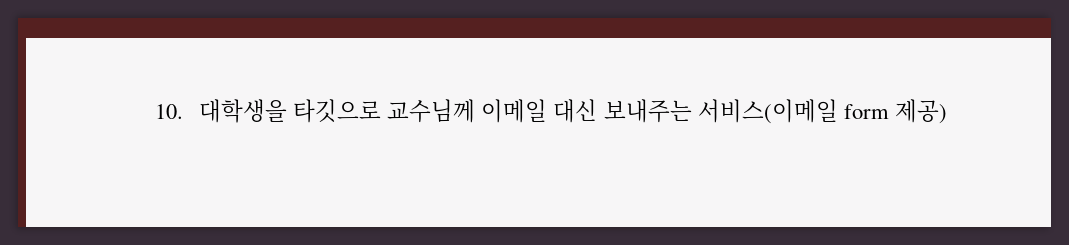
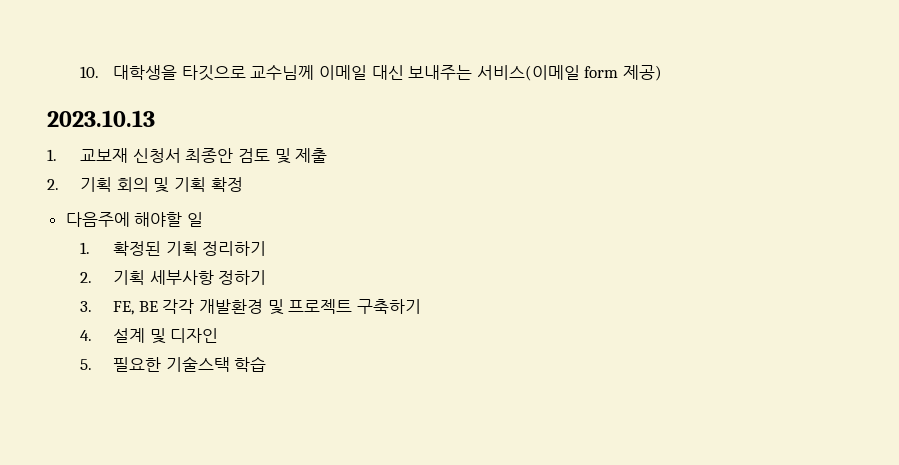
+ 2023.10.13
+ 1. 교보재 신청서 최종안 검토 및 제출
+ 2. 기획 회의 및 기획 확정
+ 다음주에 해야할 일
+ 1. 확정된 기획 정리하기
+ 2. 기획 세부사항 정하기
+ 3. FE, BE 각각 개발환경 및 프로젝트 구축하기
+ 4. 설계 및 디자인
+ 5. 필요한 기술스택 학습

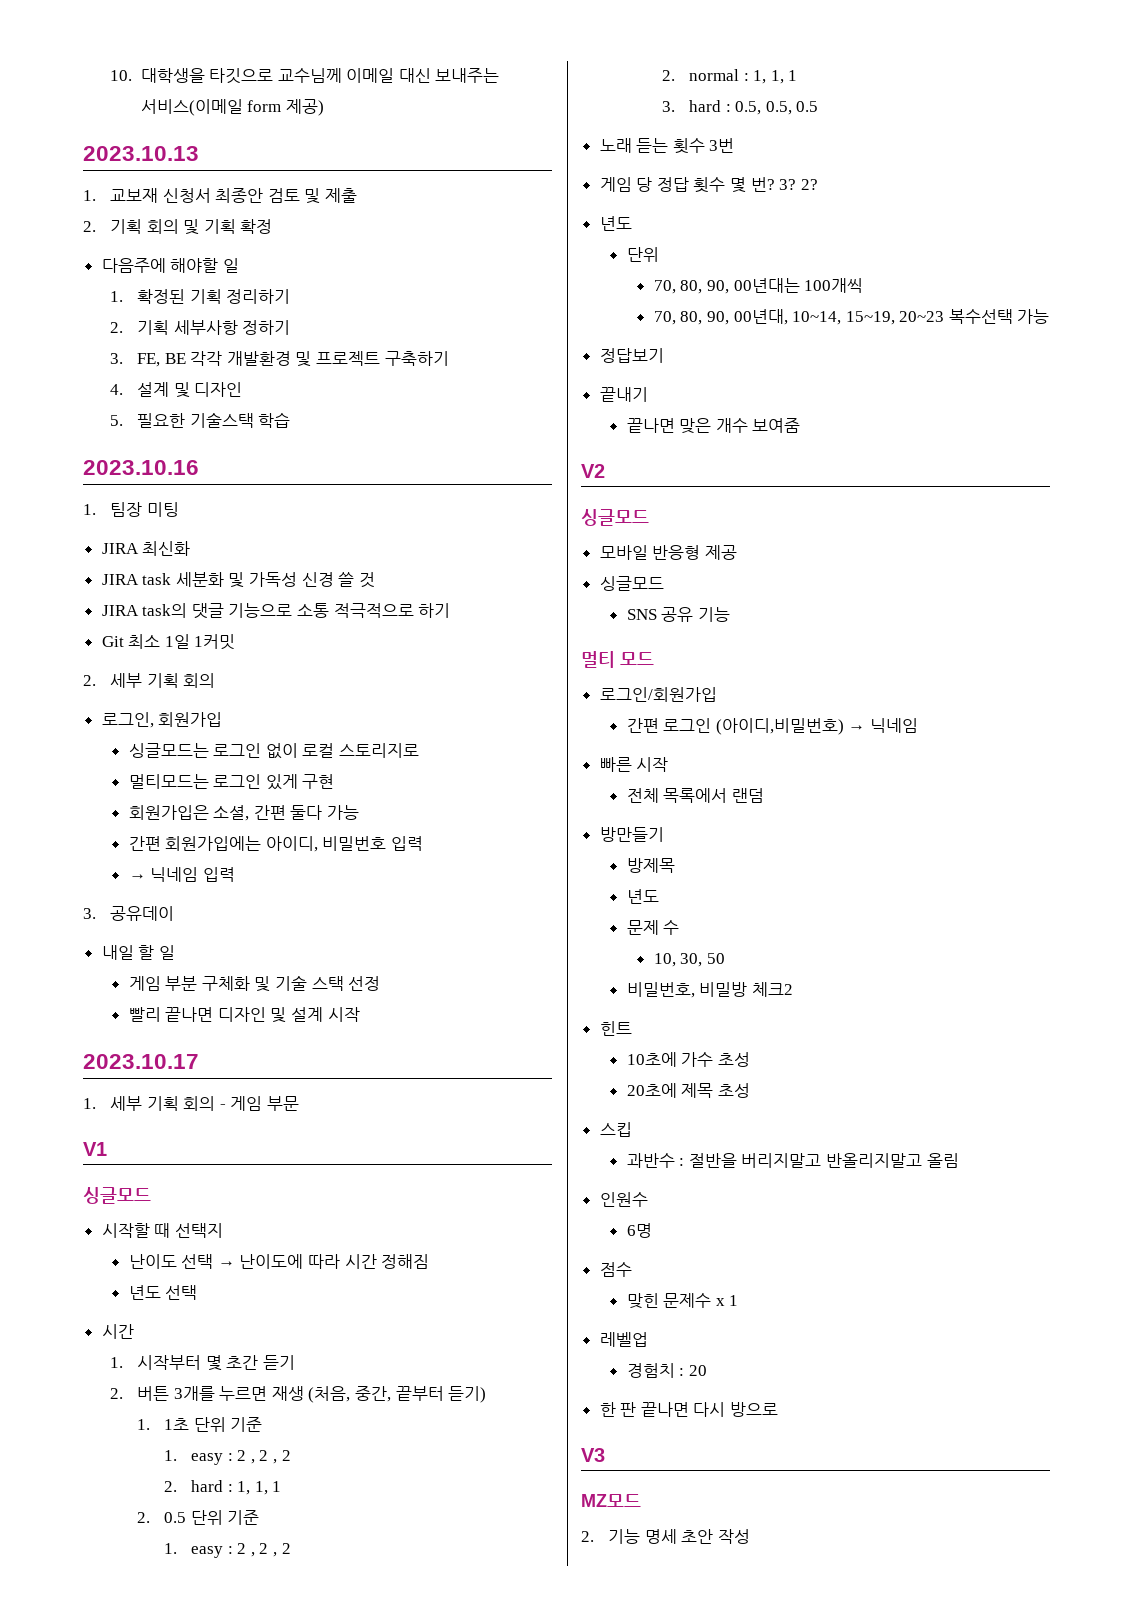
+ 2023.10.16
+ 1. 팀장 미팅
+ JIRA 최신화
+ JIRA task 세분화 및 가독성 신경 쓸 것
+ JIRA task의 댓글 기능으로 소통 적극적으로 하기
+ Git 최소 1일 1커밋
+ 2. 세부 기획 회의
+ 로그인, 회원가입
+ 싱글모드는 로그인 없이 로컬 스토리지로
+ 멀티모드는 로그인 있게 구현
+ 회원가입은 소셜, 간편 둘다 가능
+ 간편 회원가입에는 아이디, 비밀번호 입력
+ → 닉네임 입력
+ 3. 공유데이
+ 내일 할 일
+ 게임 부분 구체화 및 기술 스택 선정
+ 빨리 끝나면 디자인 및 설계 시작
+ 2023.10.17
+ 1. 세부 기획 회의 - 게임 부문
+ V1
+ 싱글모드
+ 시작할 때 선택지
+ 난이도 선택 → 난이도에 따라 시간 정해짐
+ 년도 선택
+ 시간
+ 1. 시작부터 몇 초간 듣기
+ 2. 버튼 3개를 누르면 재생 (처음, 중간, 끝부터 듣기)
+ 1. 1초 단위 기준
+ 1. easy : 2 , 2 , 2
+ 2. hard : 1, 1, 1
+ 2. 0.5 단위 기준
+ 1. easy : 2 , 2 , 2
+ 2. normal : 1, 1, 1
+ 3. hard : 0.5, 0.5, 0.5
+ 노래 듣는 횟수 3번
+ 게임 당 정답 횟수 몇 번? 3? 2?
+ 년도
+ 단위
+ 70, 80, 90, 00년대는 100개씩
+ 70, 80, 90, 00년대, 10~14, 15~19, 20~23 복수선택 가능
+ 정답보기
+ 끝내기
+ 끝나면 맞은 개수 보여줌
+ V2
+ 싱글모드
+ 모바일 반응형 제공
+ 싱글모드
+ SNS 공유 기능
+ 멀티 모드
+ 로그인/회원가입
+ 간편 로그인 (아이디,비밀번호) → 닉네임
+ 빠른 시작
+ 전체 목록에서 랜덤
+ 방만들기
+ 방제목
+ 년도
+ 문제 수
+ 10, 30, 50
+ 비밀번호, 비밀방 체크2
+ 힌트
+ 10초에 가수 초성
+ 20초에 제목 초성
+ 스킵
+ 과반수 : 절반을 버리지말고 반올리지말고 올림
+ 인원수
+ 6명
+ 점수
+ 맞힌 문제수 x 1
+ 레벨업
+ 경험치 : 20
+ 한 판 끝나면 다시 방으로
+ V3
+ MZ모드
+ 2. 기능 명세 초안 작성

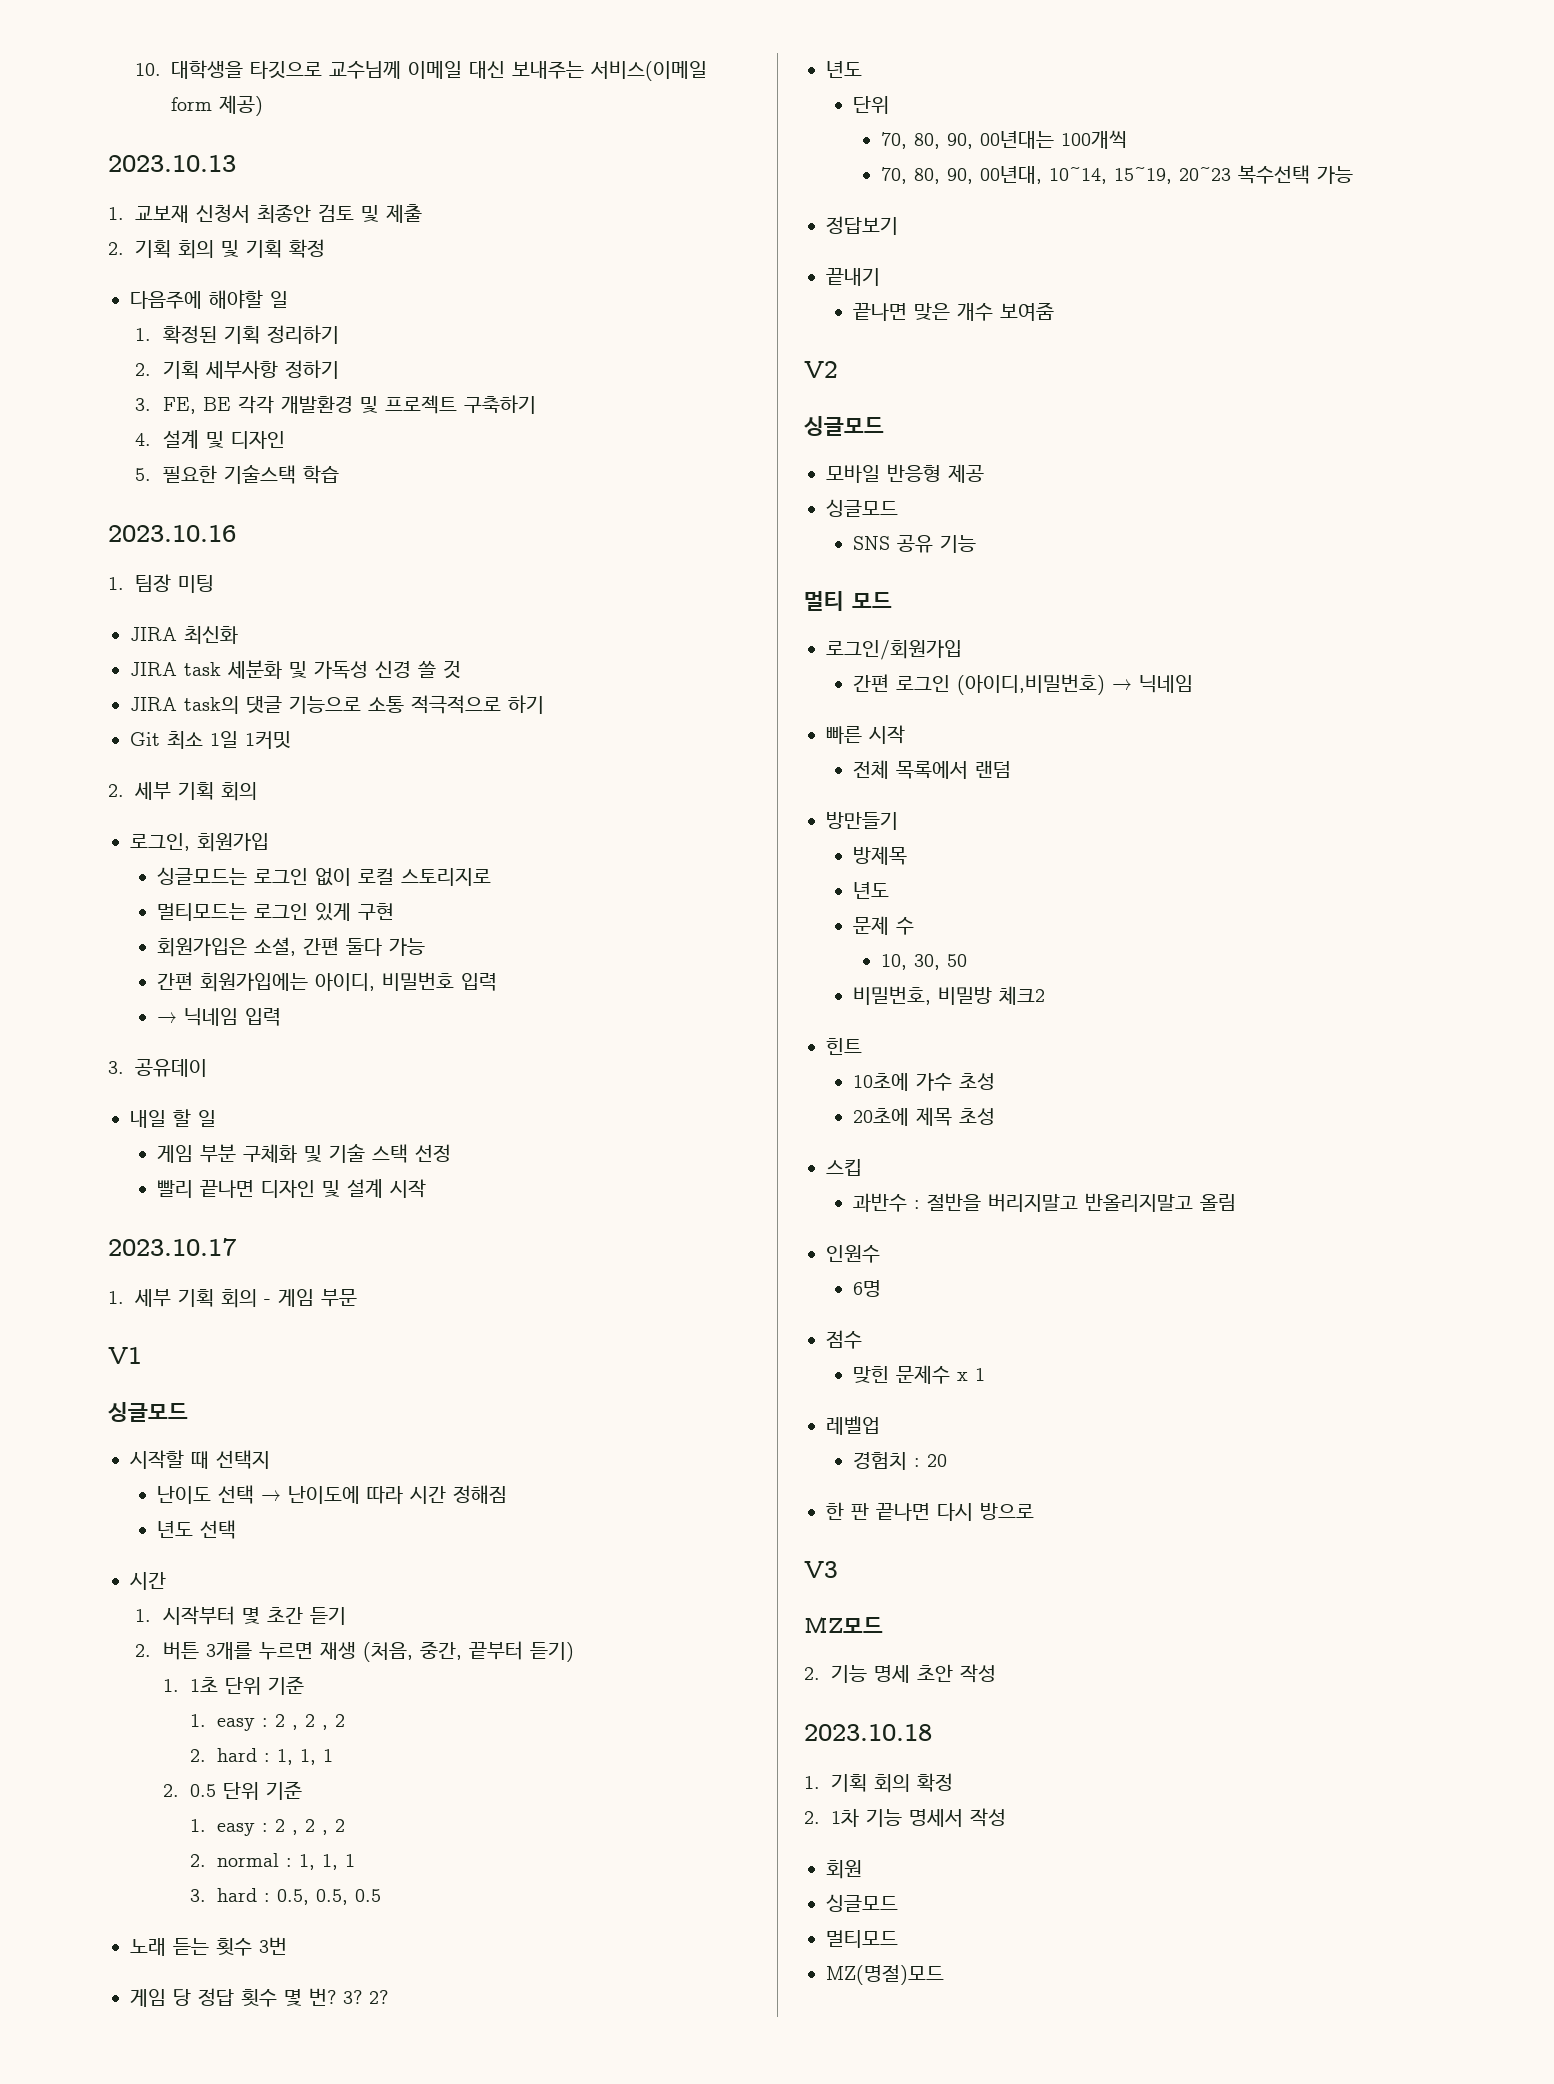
+ 2023.10.18
+ 1. 기획 회의 확정
+ 2. 1차 기능 명세서 작성
+ 회원
+ 싱글모드
+ 멀티모드
+ MZ(명절)모드

